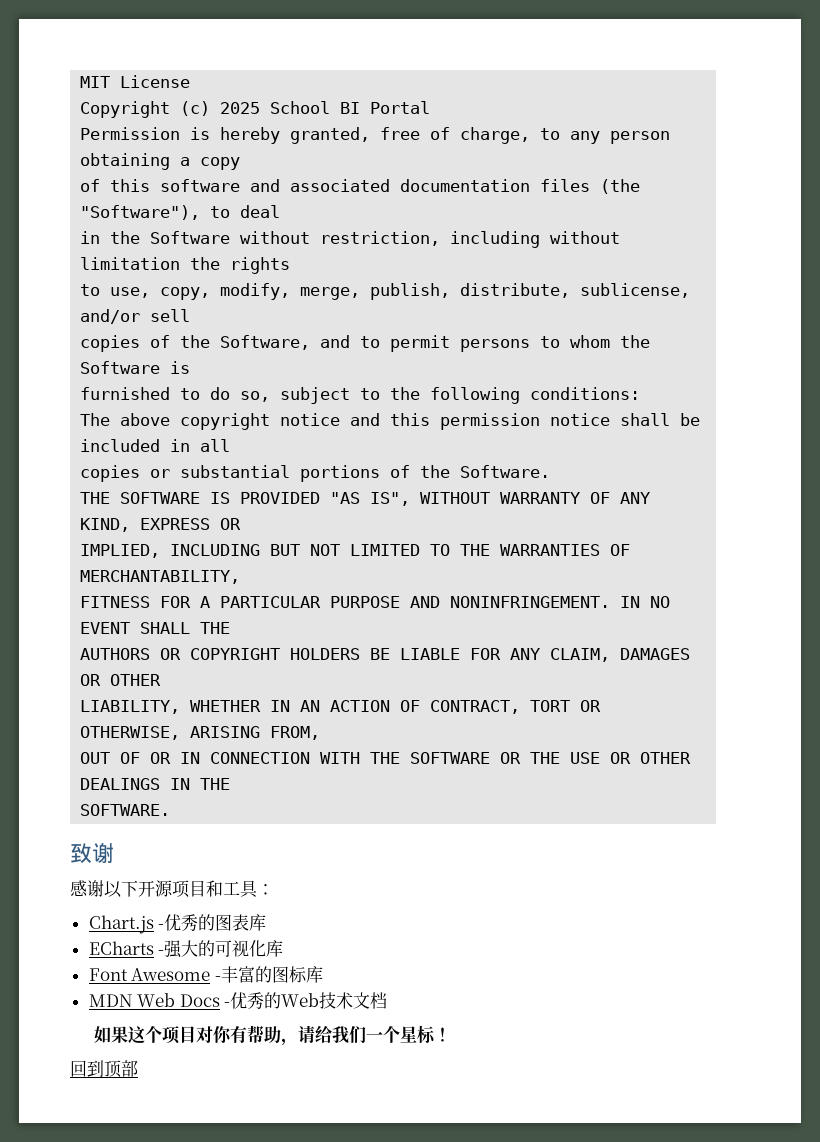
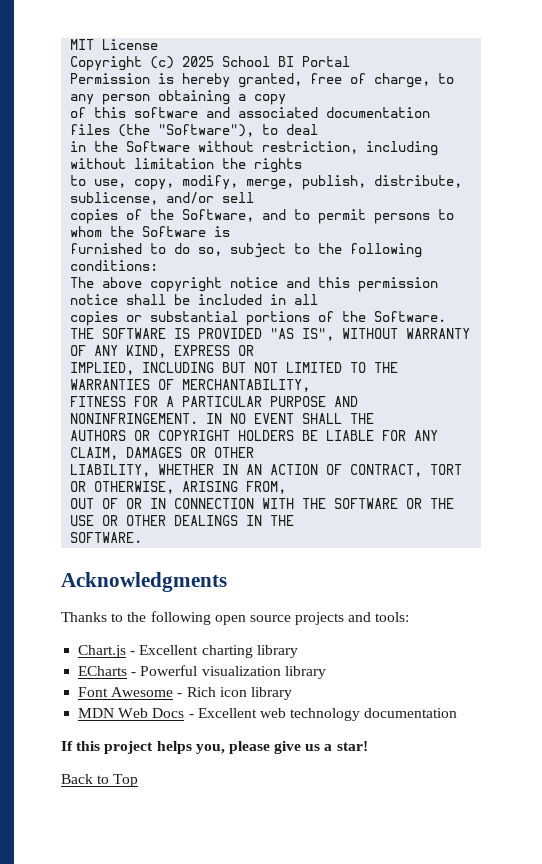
- 致谢
- 感谢以下开源项目和工具：
+ Acknowledgments
+ Thanks to the following open source projects and tools:
- Chart.js -优秀的图表库
+ Chart.js - Excellent charting library
- ECharts -强大的可视化库
+ ECharts - Powerful visualization library
- Font Awesome -丰富的图标库
+ Font Awesome - Rich icon library
- MDN Web Docs -优秀的Web技术文档
- 如果这个项目对你有帮助，请给我们一个星标！
- 回到顶部
+ MDN Web Docs - Excellent web technology documentation
+ If this project helps you, please give us a star!
+ Back to Top

